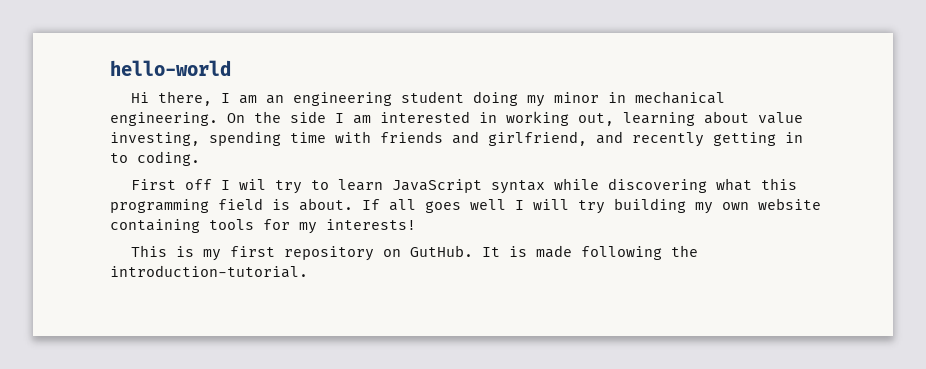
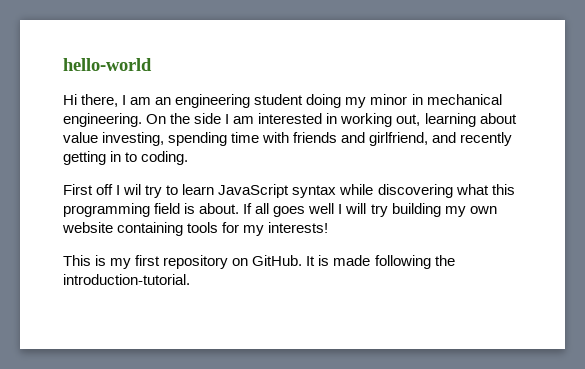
- This is my first repository on GutHub.
+ This is my first repository on GitHub.

